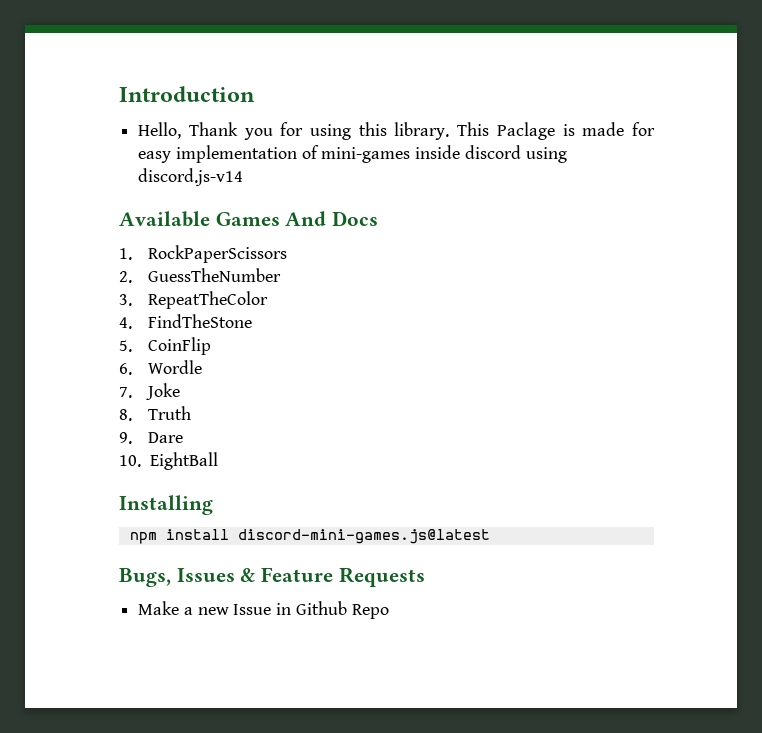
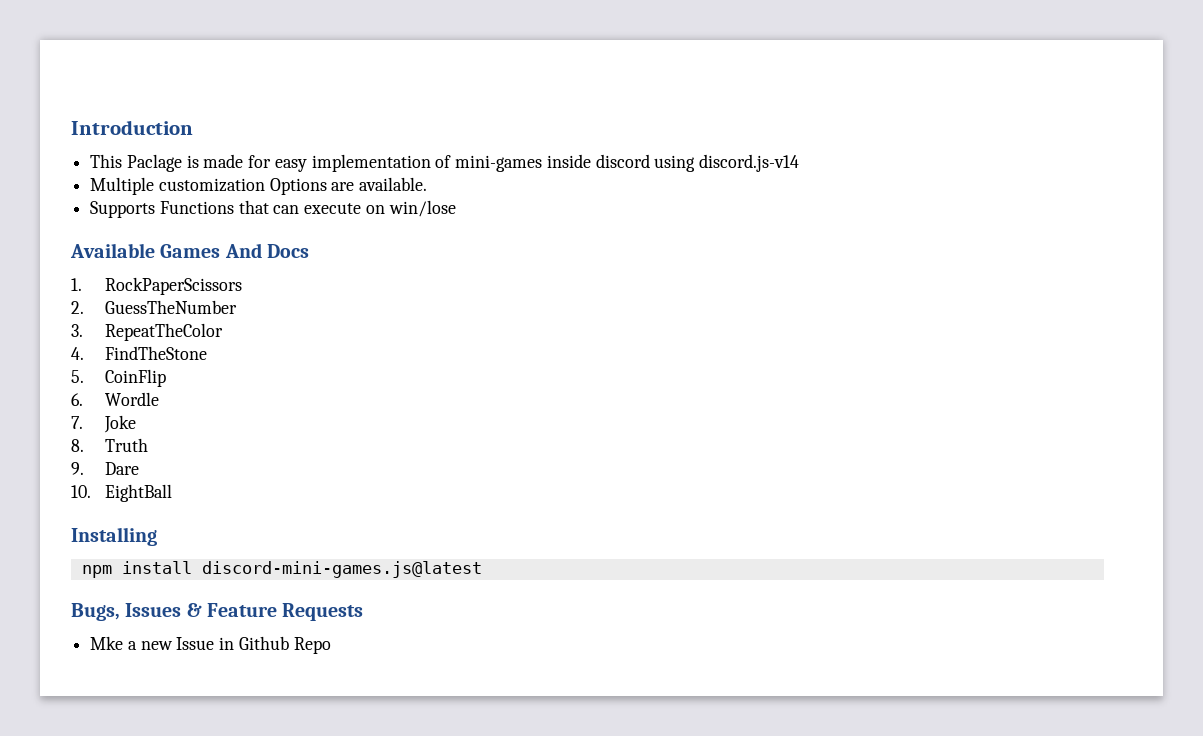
- Hello, Thank you for using this library.
+ Multiple customization Options are available.
+ Supports Functions that can execute on win/lose
- Make a new Issue in Github Repo
+ Mke a new Issue in Github Repo

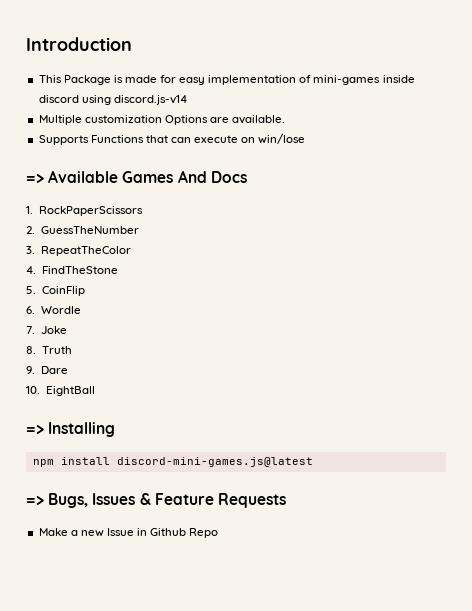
- This Paclage is made for easy implementation of mini-games inside discord using discord.js-v14
+ This Package is made for easy implementation of mini-games inside discord using discord.js-v14
- Available Games And Docs
+ => Available Games And Docs
- Installing
+ => Installing
- Bugs, Issues & Feature Requests
+ => Bugs, Issues & Feature Requests
- Mke a new Issue in Github Repo
+ Make a new Issue in Github Repo

